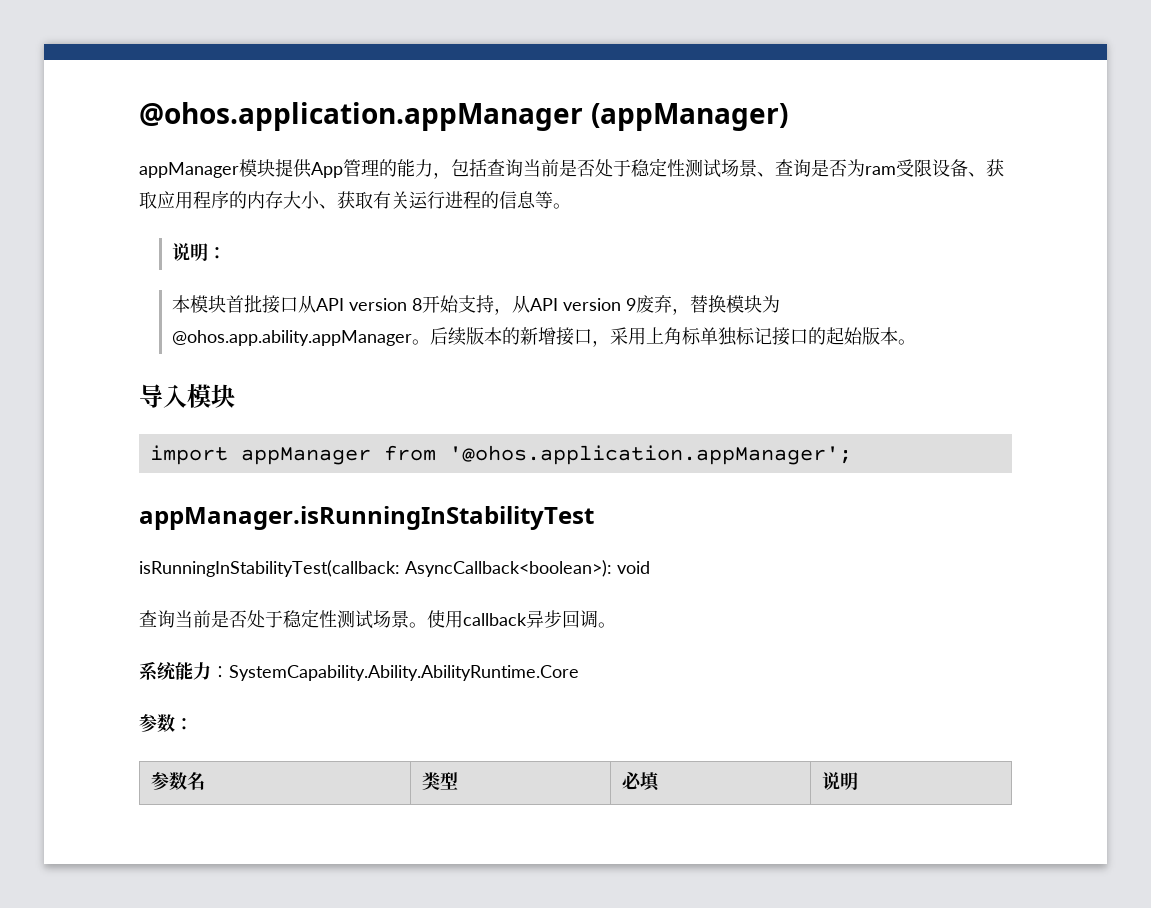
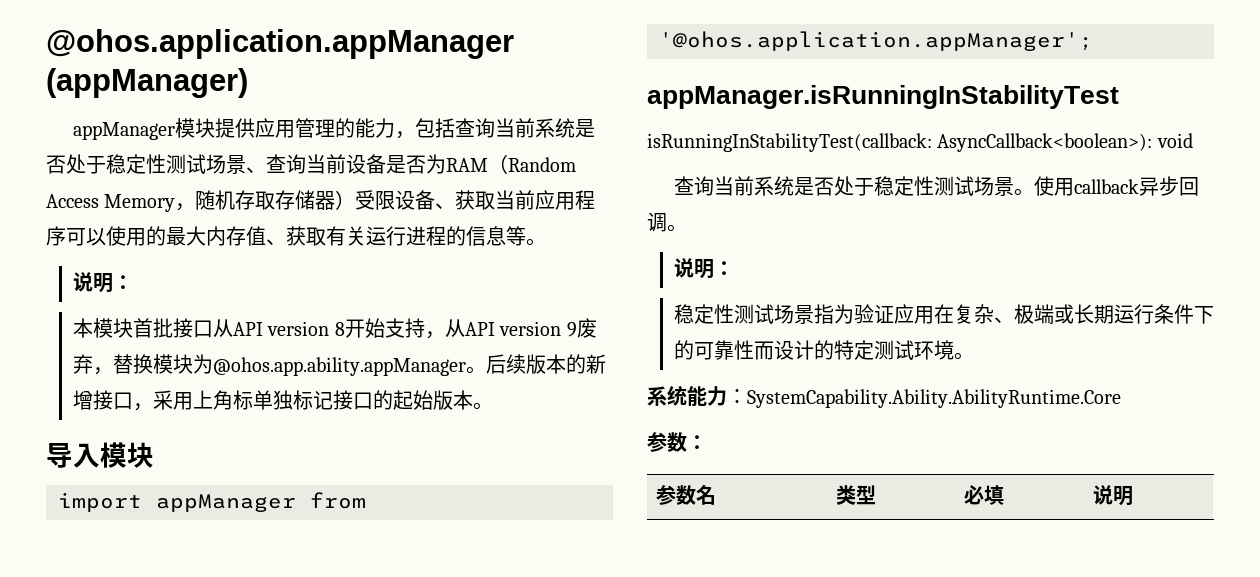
- appManager模块提供App管理的能力，包括查询当前是否处于稳定性测试场景、查询是否为ram受限设备、获取应用程序的内存大小、获取有关运行进程的信息等。
+ appManager模块提供应用管理的能力，包括查询当前系统是否处于稳定性测试场景、查询当前设备是否为RAM（Random Access Memory，随机存取存储器）受限设备、获取当前应用程序可以使用的最大内存值、获取有关运行进程的信息等。
- 查询当前是否处于稳定性测试场景。
+ 查询当前系统是否处于稳定性测试场景。
  使用callback异步回调。
+ 说明：
+ 稳定性测试场景指为验证应用在复杂、极端或长期运行条件下的可靠性而设计的特定测试环境。

